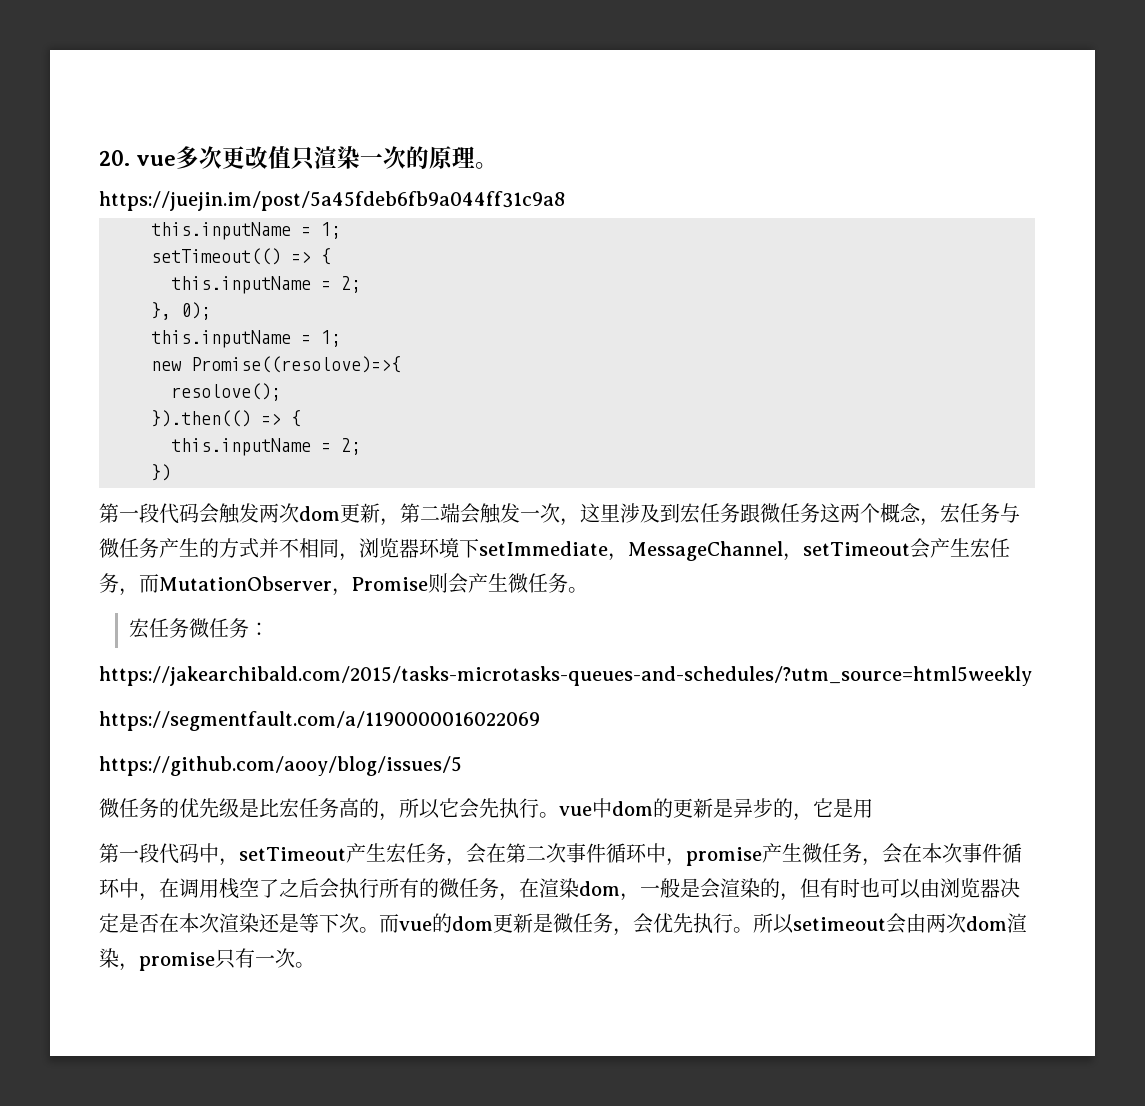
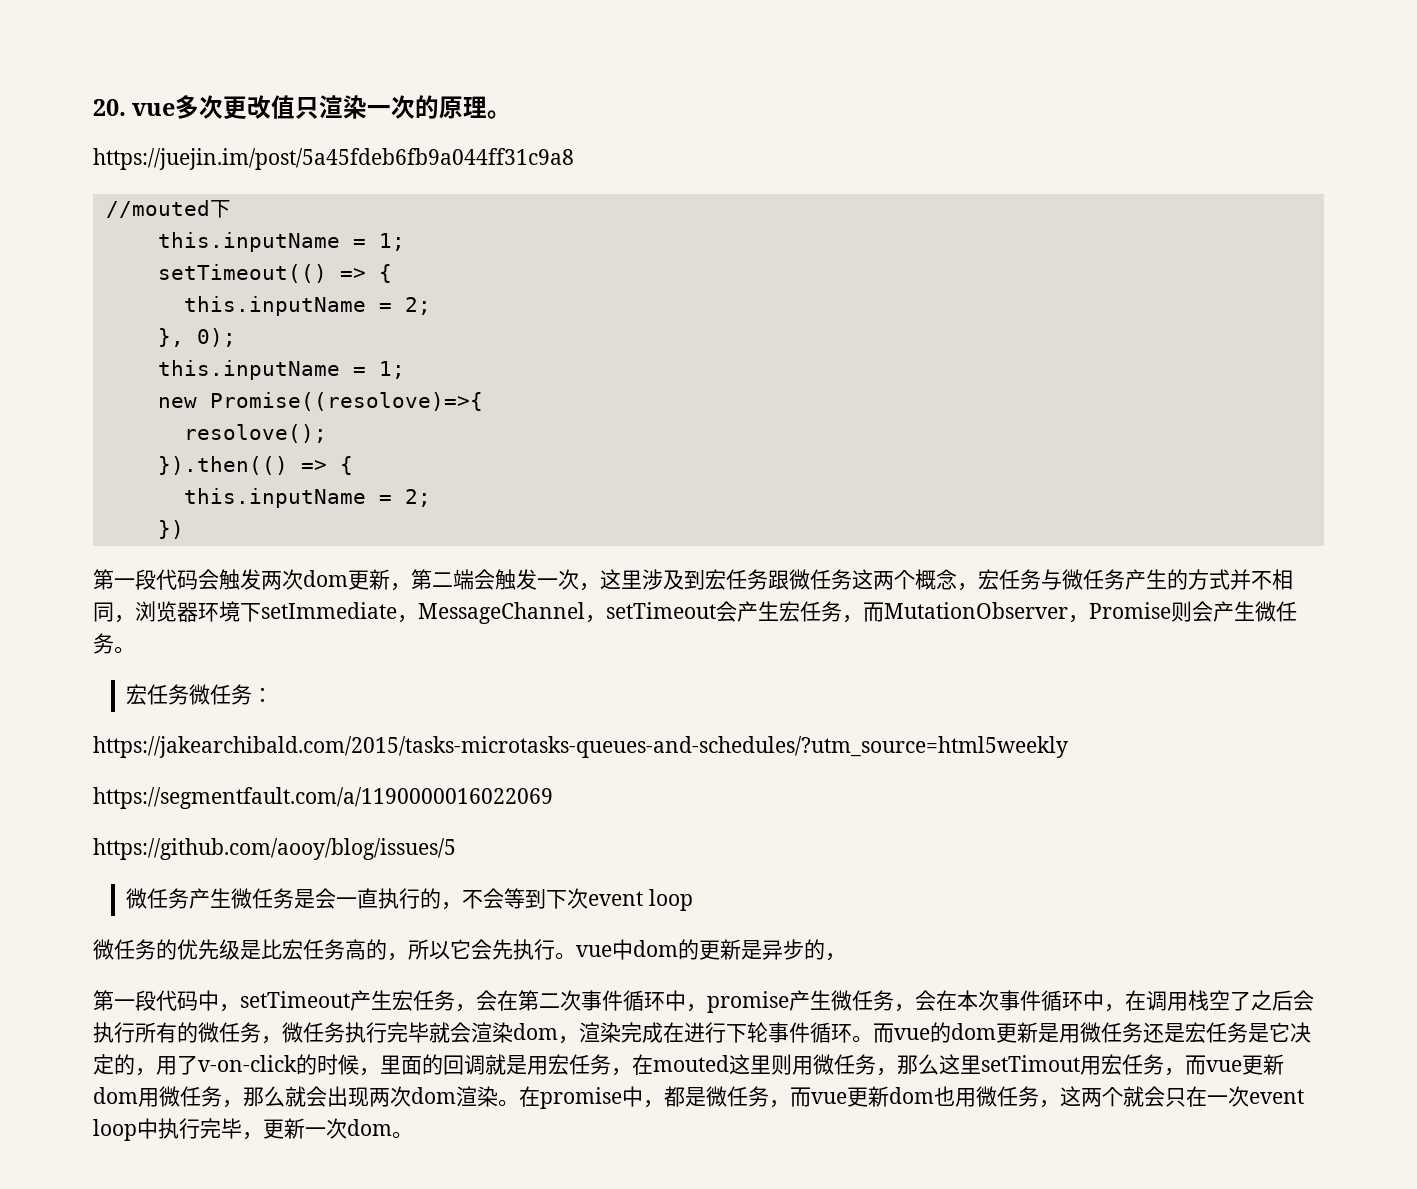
+ //mouted下
+ 微任务产生微任务是会一直执行的，不会等到下次event loop
- 微任务的优先级是比宏任务高的，所以它会先执行。vue中dom的更新是异步的，它是用
+ 微任务的优先级是比宏任务高的，所以它会先执行。vue中dom的更新是异步的，
- 第一段代码中，setTimeout产生宏任务，会在第二次事件循环中，promise产生微任务，会在本次事件循环中，在调用栈空了之后会执行所有的微任务，在渲染dom，一般是会渲染的，但有时也可以由浏览器决定是否在本次渲染还是等下次。
+ 第一段代码中，setTimeout产生宏任务，会在第二次事件循环中，promise产生微任务，会在本次事件循环中，在调用栈空了之后会执行所有的微任务，微任务执行完毕就会渲染dom，渲染完成在进行下轮事件循环。
- 而vue的dom更新是微任务，会优先执行。所以setimeout会由两次dom渲染，promise只有一次。
+ 而vue的dom更新是用微任务还是宏任务是它决定的，用了v-on-click的时候，里面的回调就是用宏任务，在mouted这里则用微任务，那么这里setTimout用宏任务，而vue更新dom用微任务，那么就会出现两次dom渲染。在promise中，都是微任务，而vue更新dom也用微任务，这两个就会只在一次event loop中执行完毕，更新一次dom。

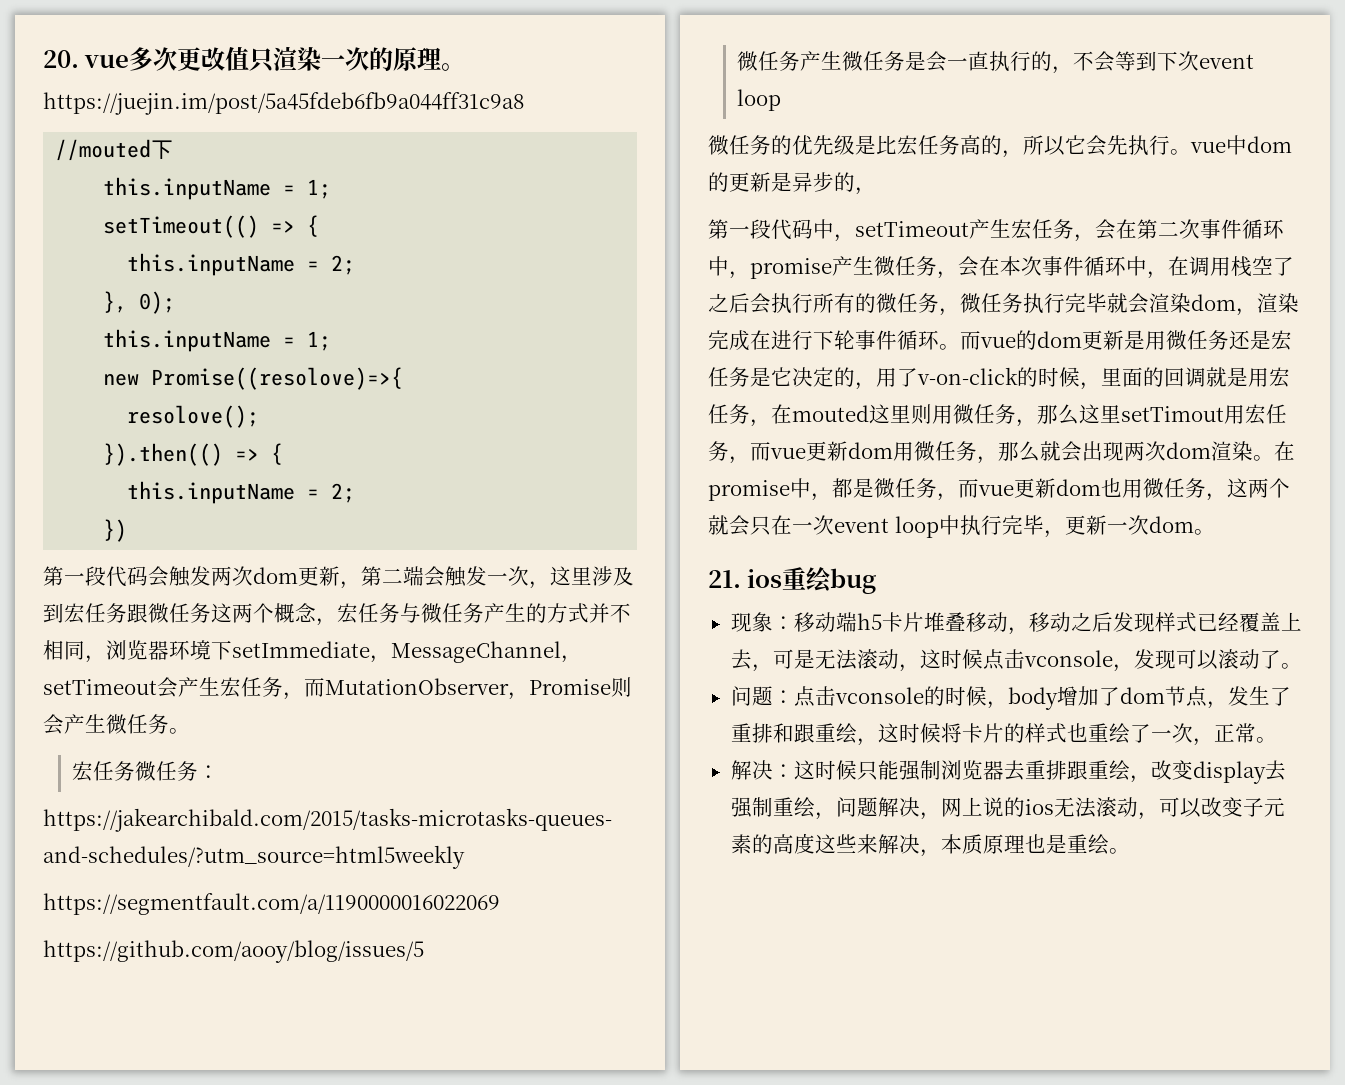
+ 21. ios重绘bug
+ 现象：移动端h5卡片堆叠移动，移动之后发现样式已经覆盖上去，可是无法滚动，这时候点击vconsole，发现可以滚动了。
+ 问题：点击vconsole的时候，body增加了dom节点，发生了重排和跟重绘，这时候将卡片的样式也重绘了一次，正常。
+ 解决：这时候只能强制浏览器去重排跟重绘，改变display去强制重绘，问题解决，网上说的ios无法滚动，可以改变子元素的高度这些来解决，本质原理也是重绘。

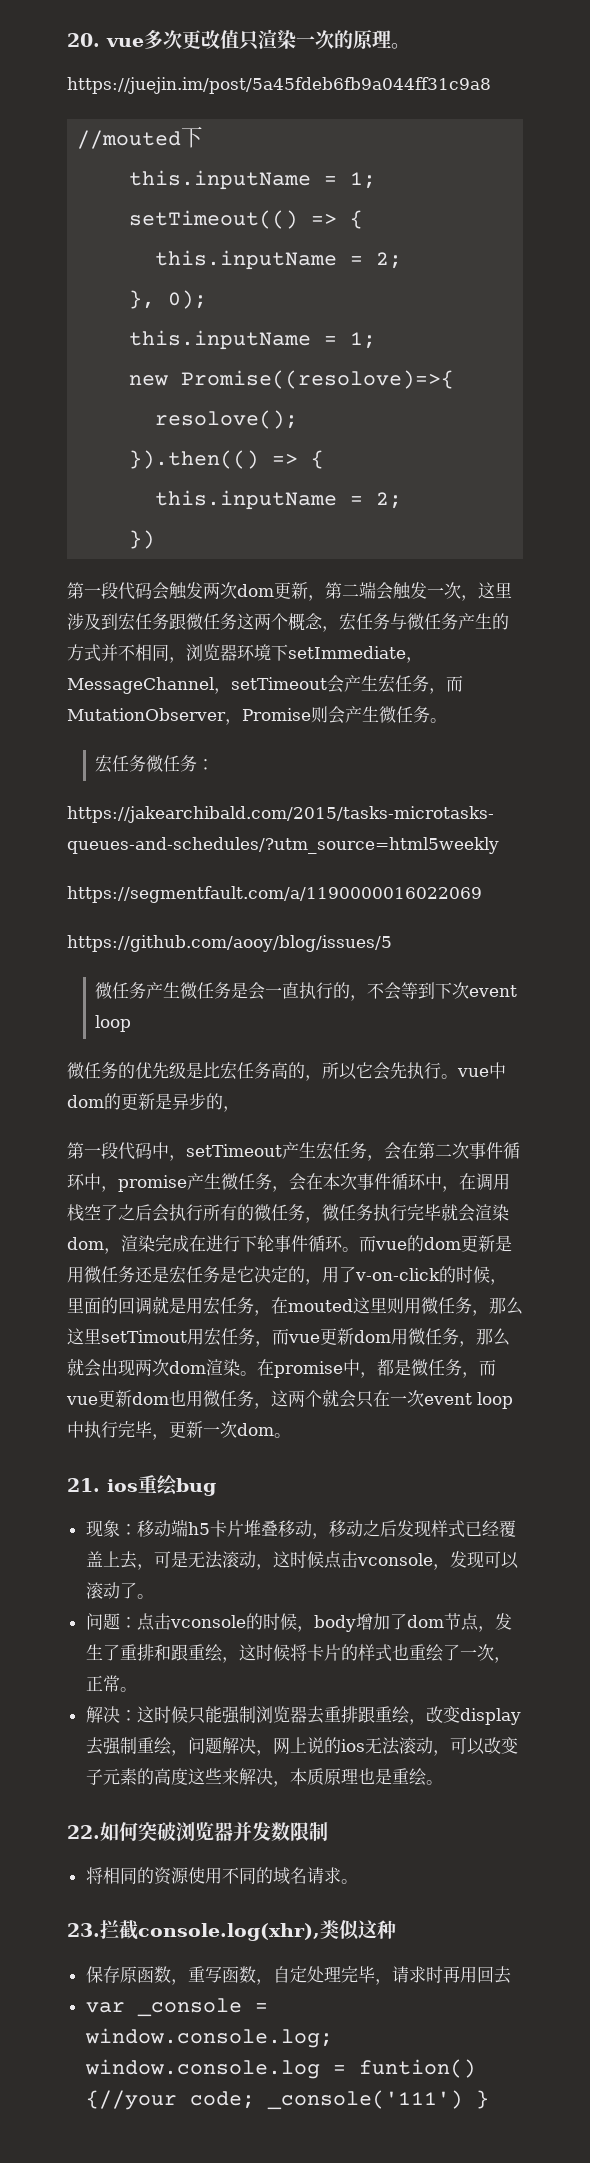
+ 22.如何突破浏览器并发数限制
+ 将相同的资源使用不同的域名请求。
+ 23.拦截console.log(xhr),类似这种
+ 保存原函数，重写函数，自定处理完毕，请求时再用回去
+ var _console = window.console.log; window.console.log = funtion() {//your code; _console('111') }

